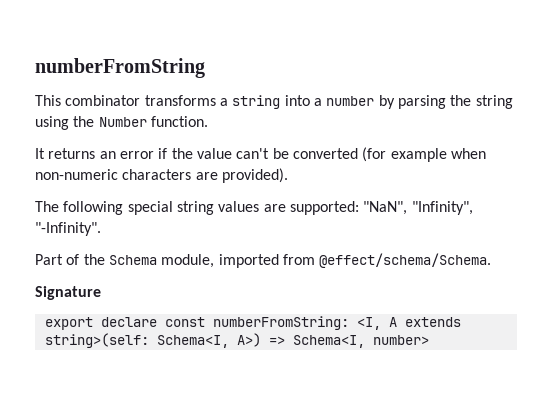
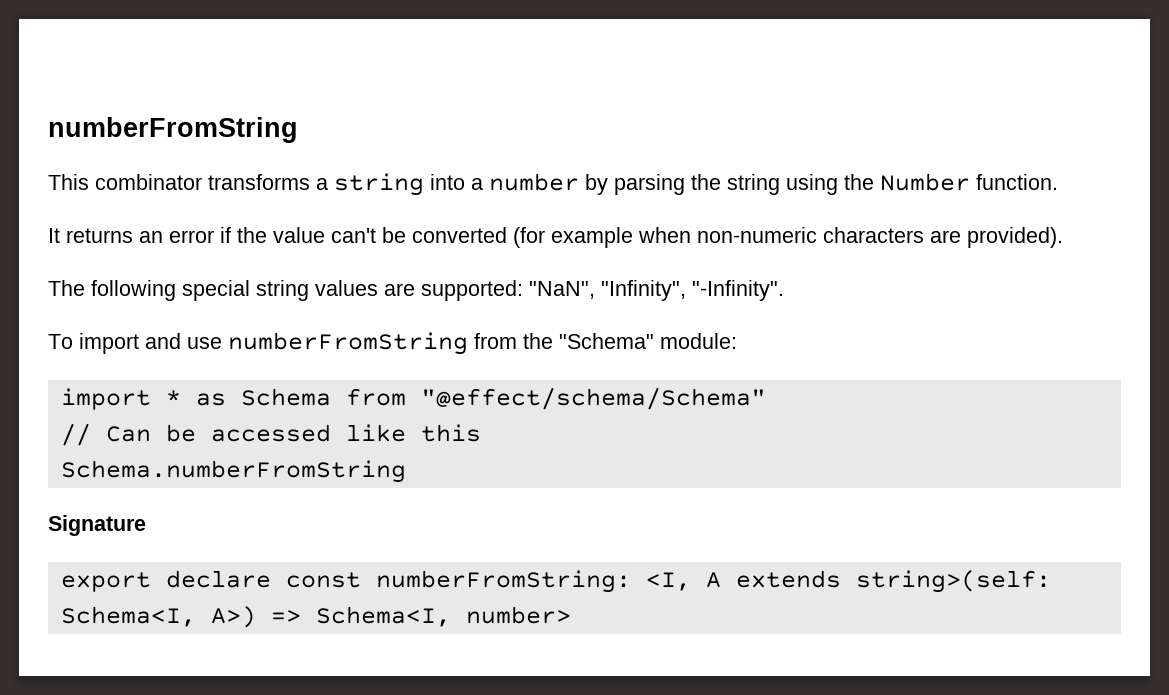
- Part of the Schema module, imported from @effect/schema/Schema.
+ To import and use numberFromString from the "Schema" module:
+ import * as Schema from "@effect/schema/Schema"
+ // Can be accessed like this
+ Schema.numberFromString

